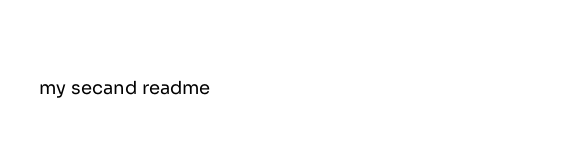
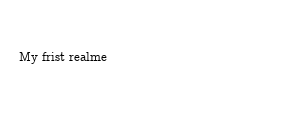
- my secand readme
+ My frist realme

